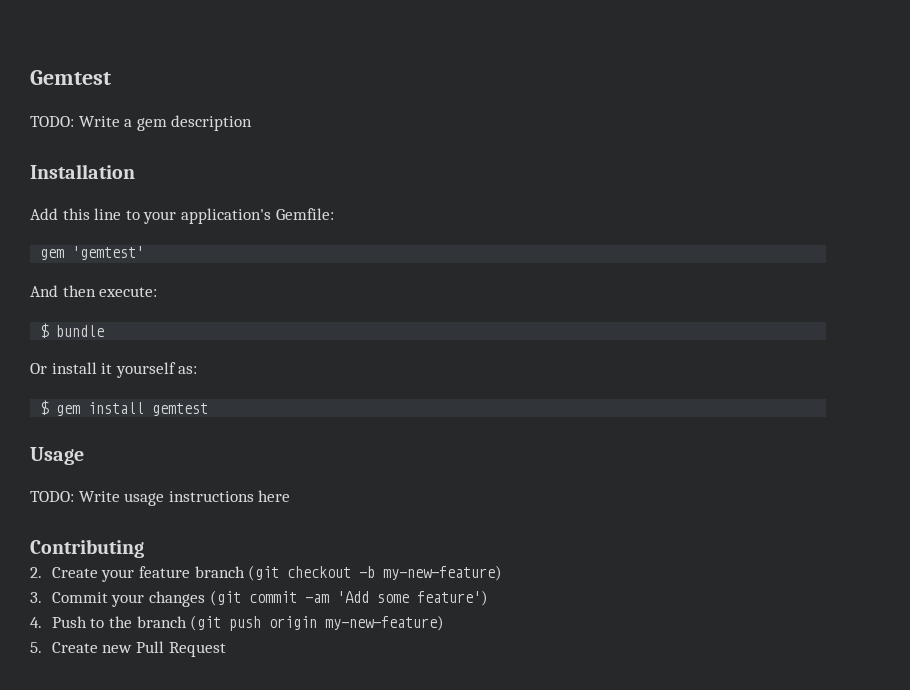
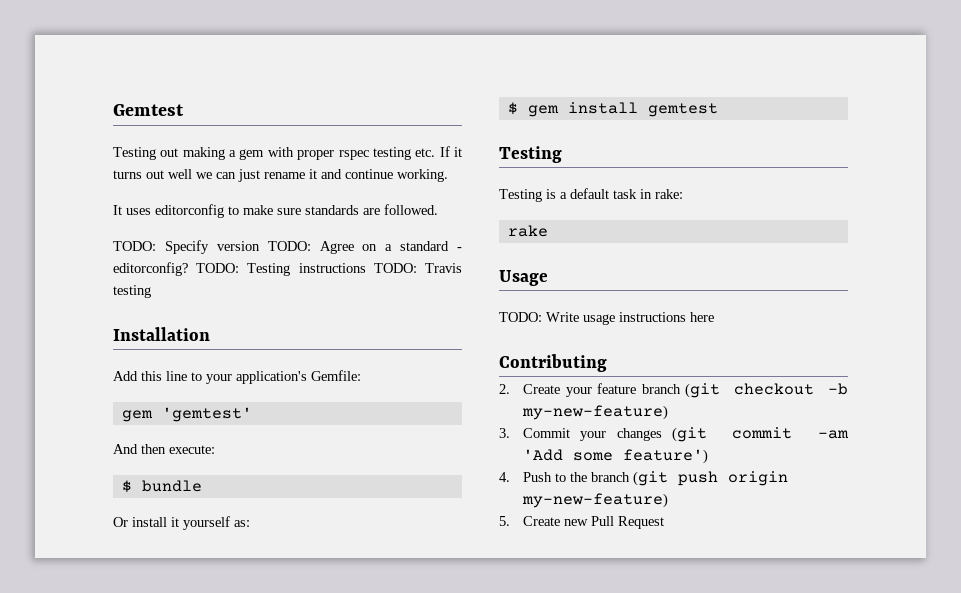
- TODO: Write a gem description
+ Testing out making a gem with proper rspec testing etc. If it turns out well we can just rename it and continue working.
+ It uses editorconfig to make sure standards are followed.
+ TODO: Specify version TODO: Agree on a standard - editorconfig? TODO: Testing instructions TODO: Travis testing
  $ gem install gemtest
+ Testing
+ Testing is a default task in rake:
+ rake

